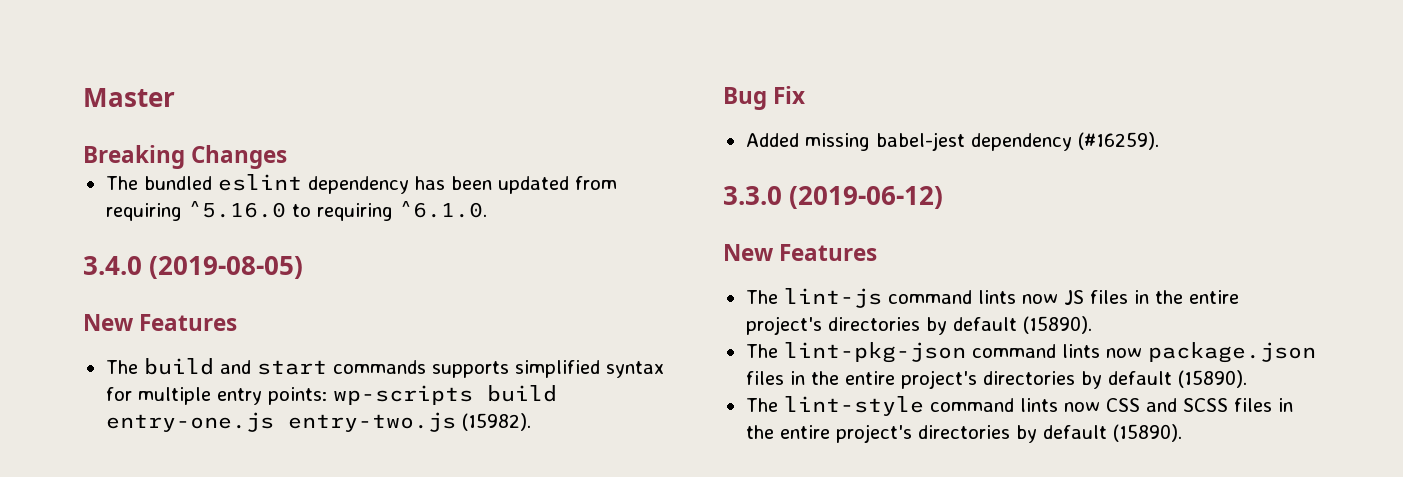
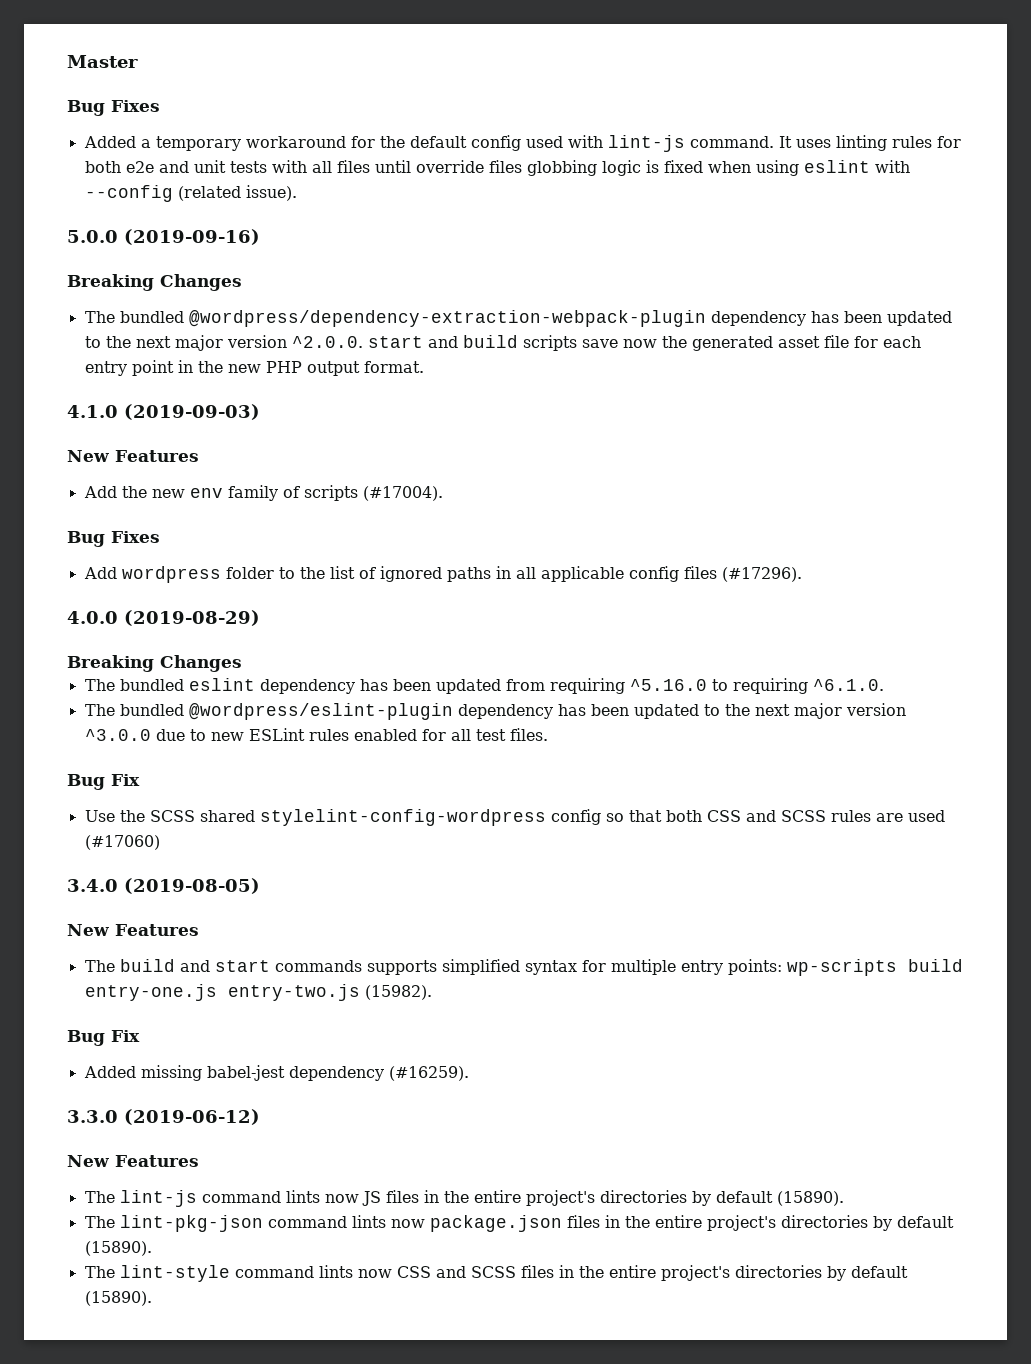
  Master
+ Bug Fixes
+ Added a temporary workaround for the default config used with lint-js command. It uses linting rules for both e2e and unit tests with all files until override files globbing logic is fixed when using eslint with --config (related issue).
+ 5.0.0 (2019-09-16)
+ Breaking Changes
+ The bundled @wordpress/dependency-extraction-webpack-plugin dependency has been updated to the next major version ^2.0.0. start and build scripts save now the generated asset file for each entry point in the new PHP output format.
+ 4.1.0 (2019-09-03)
+ New Features
+ Add the new env family of scripts (#17004).
+ Bug Fixes
+ Add wordpress folder to the list of ignored paths in all applicable config files (#17296).
+ 4.0.0 (2019-08-29)
+ The bundled @wordpress/eslint-plugin dependency has been updated to the next major version ^3.0.0 due to new ESLint rules enabled for all test files.
+ Bug Fix
+ Use the SCSS shared stylelint-config-wordpress config so that both CSS and SCSS rules are used (#17060)

